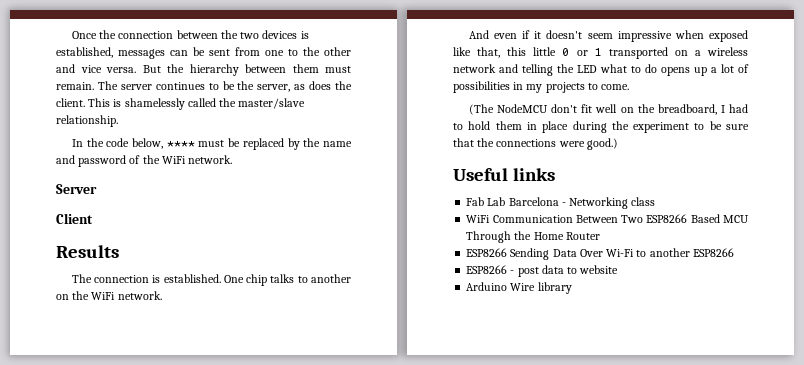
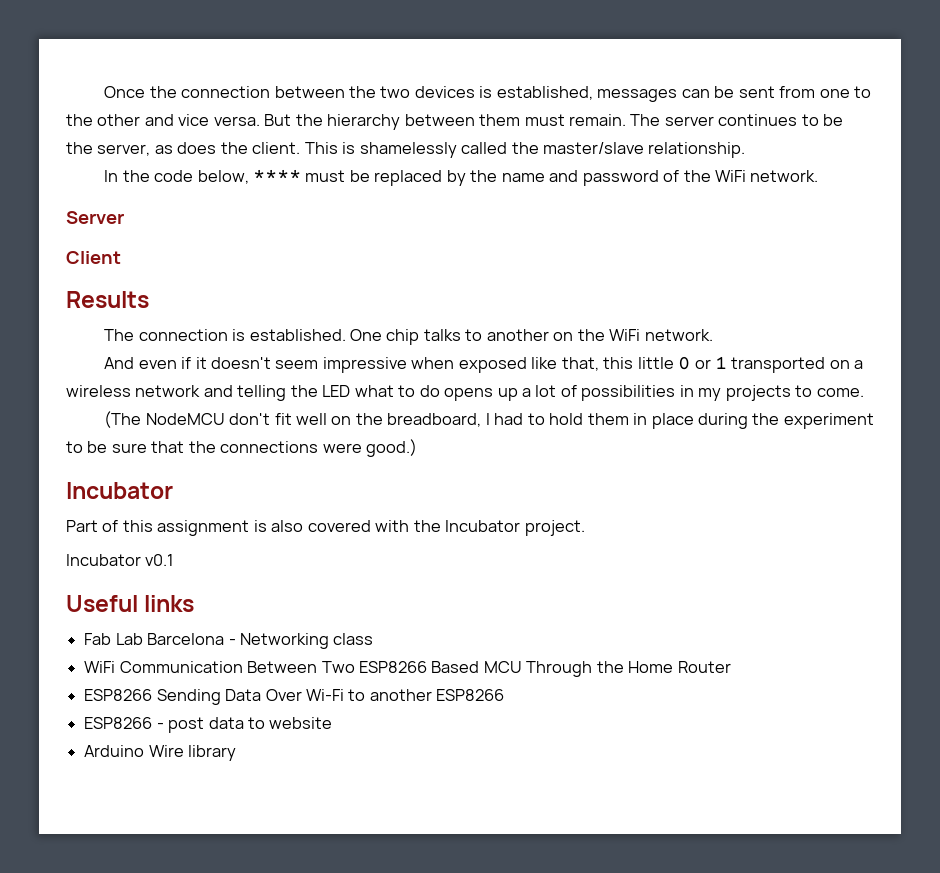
  (The NodeMCU don't fit well on the breadboard, I had to hold them in place during the experiment to be sure that the connections were good.)
+ Incubator
+ Part of this assignment is also covered with the Incubator project.
+ Incubator v0.1

